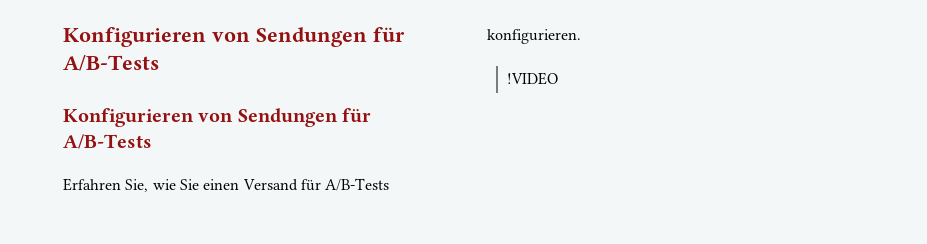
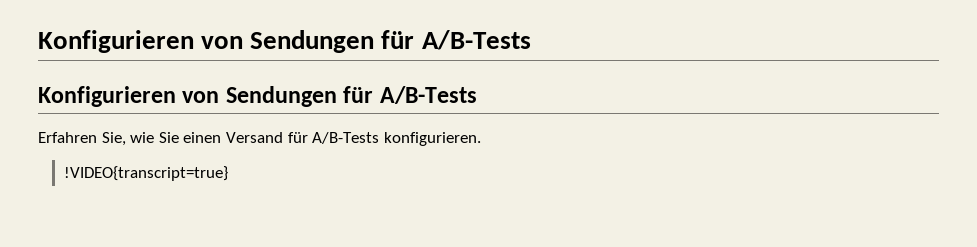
- !VIDEO
+ !VIDEO{transcript=true}

